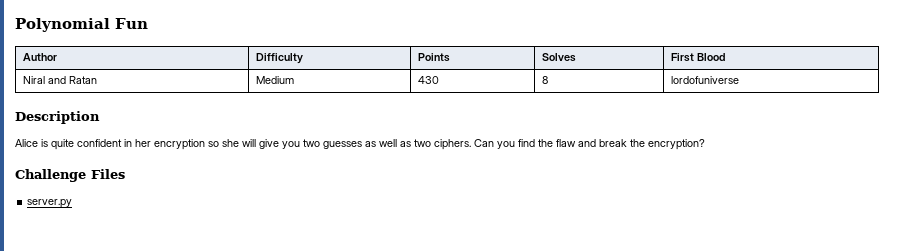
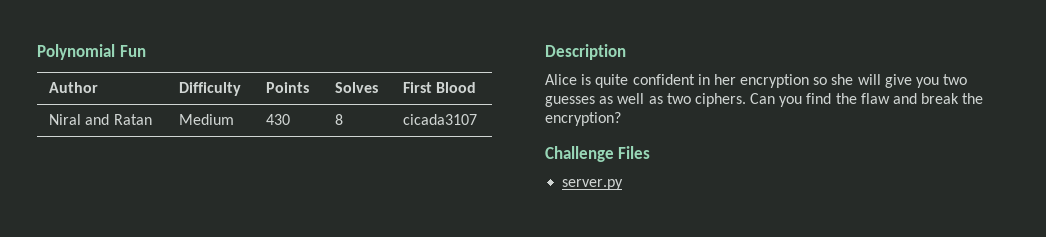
- Niral and Ratan | Medium | 430 | 8 | lordofuniverse
+ Niral and Ratan | Medium | 430 | 8 | cicada3107

